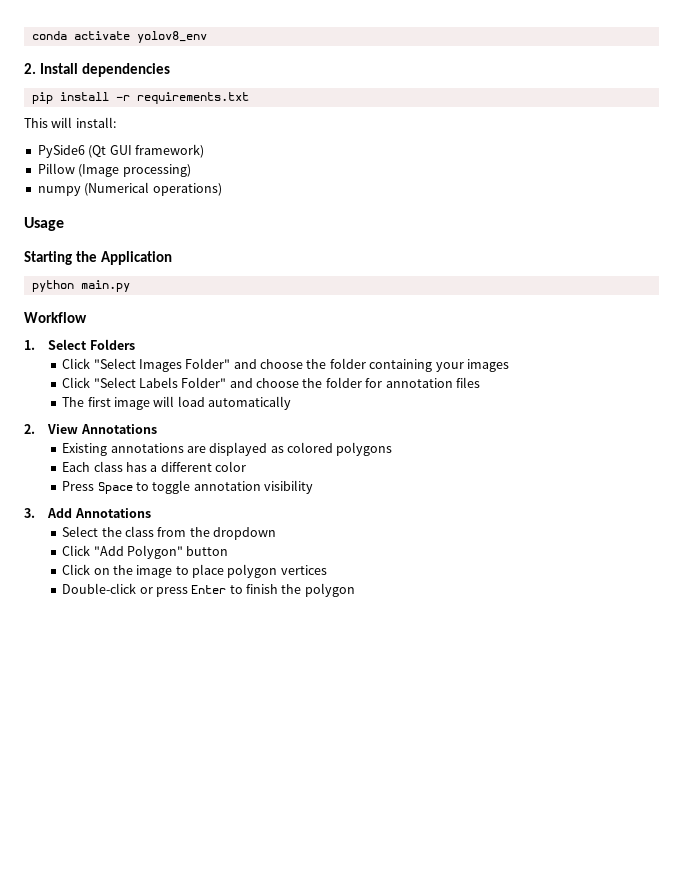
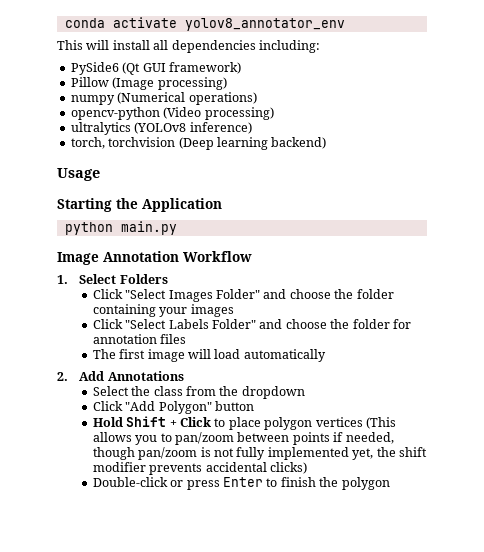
- conda activate yolov8_env
- 2. Install dependencies
- pip install -r requirements.txt
- This will install:
+ conda activate yolov8_annotator_env
+ This will install all dependencies including:
+ opencv-python (Video processing)
+ ultralytics (YOLOv8 inference)
+ torch, torchvision (Deep learning backend)
- Workflow
+ Image Annotation Workflow
- 2. View Annotations
- Existing annotations are displayed as colored polygons
- Each class has a different color
- Press Space to toggle annotation visibility
- 3. Add Annotations
+ 2. Add Annotations
- Click on the image to place polygon vertices
+ Hold Shift + Click to place polygon vertices (This allows you to pan/zoom between points if needed, though pan/zoom is not fully implemented yet, the shift modifier prevents accidental clicks)

